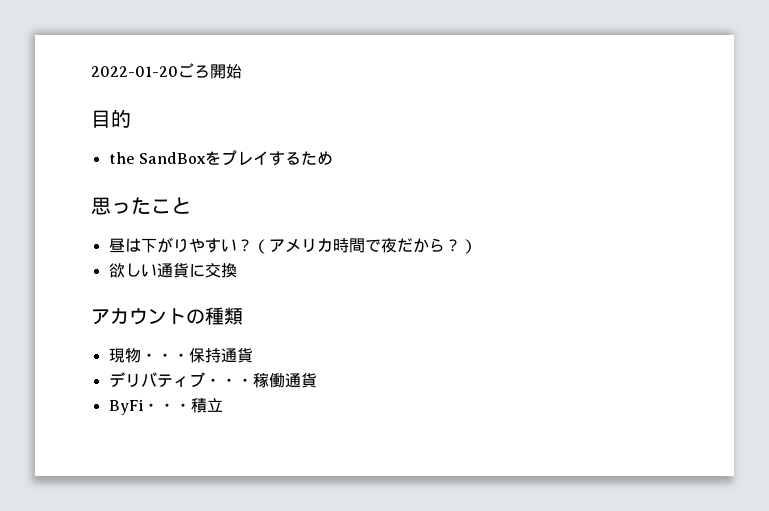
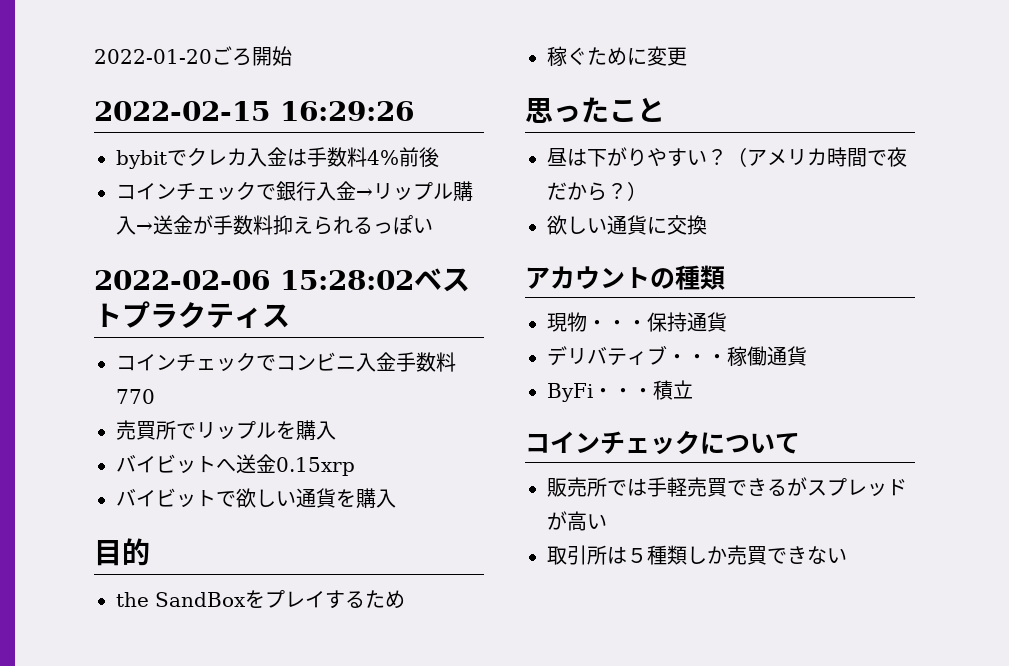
+ 2022-02-15 16:29:26
+ bybitでクレカ入金は手数料4%前後
+ コインチェックで銀行入金→リップル購入→送金が手数料抑えられるっぽい
+ 2022-02-06 15:28:02ベストプラクティス
+ コインチェックでコンビニ入金手数料770
+ 売買所でリップルを購入
+ バイビットへ送金0.15xrp
+ バイビットで欲しい通貨を購入
+ 稼ぐために変更
+ コインチェックについて
+ 販売所では手軽売買できるがスプレッドが高い
+ 取引所は５種類しか売買できない

